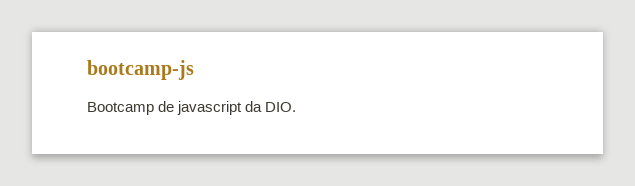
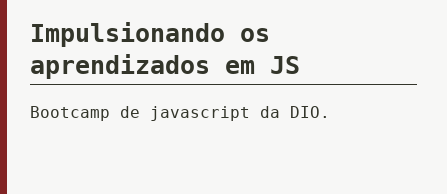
- bootcamp-js
+ Impulsionando os aprendizados em JS

